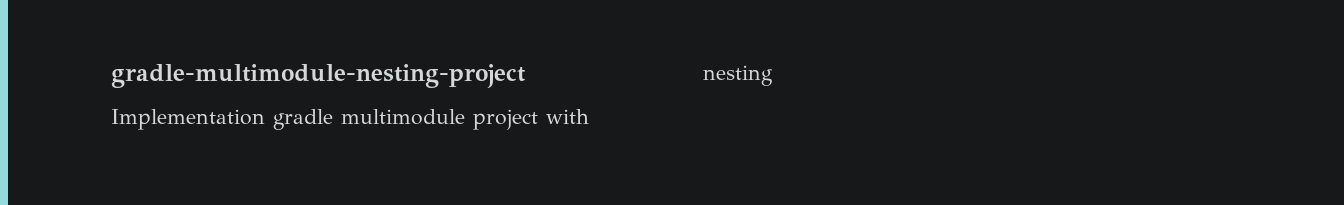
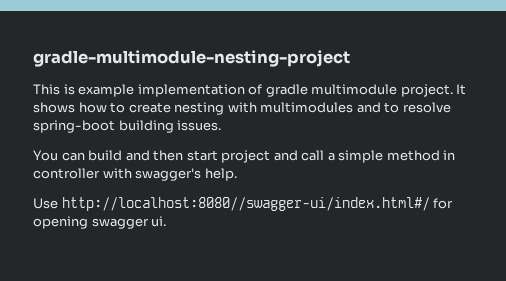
- Implementation gradle multimodule project with nesting
+ This is example implementation of gradle multimodule project. It shows how to create nesting with multimodules and to resolve spring-boot building issues.
+ You can build and then start project and call a simple method in controller with swagger's help.
+ Use http://localhost:8080//swagger-ui/index.html#/ for opening swagger ui.

